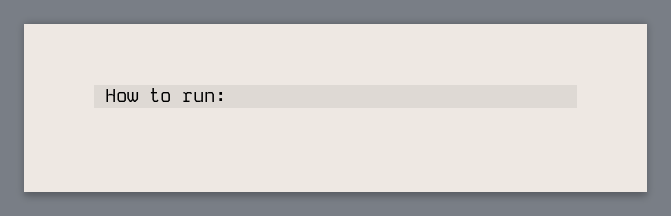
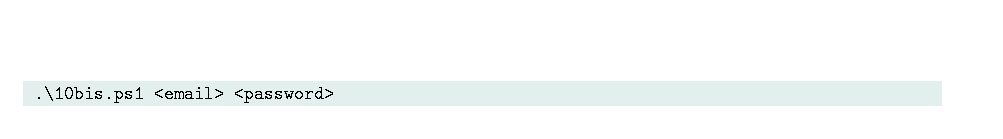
- How to run:
+ .\10bis.ps1 <email> <password>

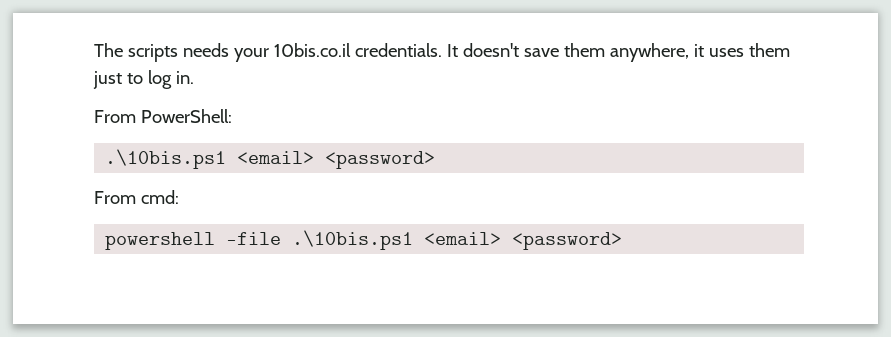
+ The scripts needs your 10bis.co.il credentials. It doesn't save them anywhere, it uses them just to log in.
+ From PowerShell:
  .\10bis.ps1 <email> <password>
+ From cmd:
+ powershell -file .\10bis.ps1 <email> <password>

